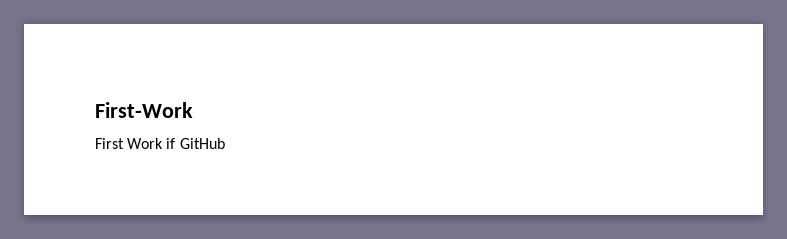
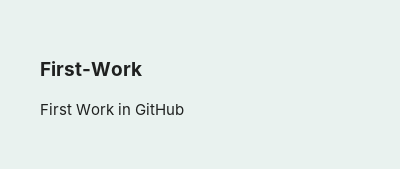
- First Work if GitHub
+ First Work in GitHub

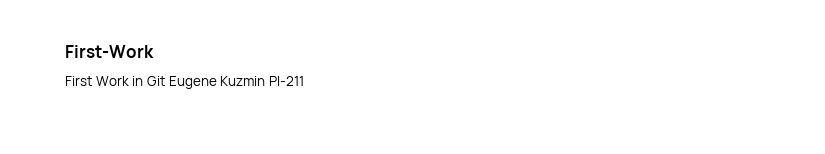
- First Work in GitHub
+ First Work in Git Eugene Kuzmin PI-211

